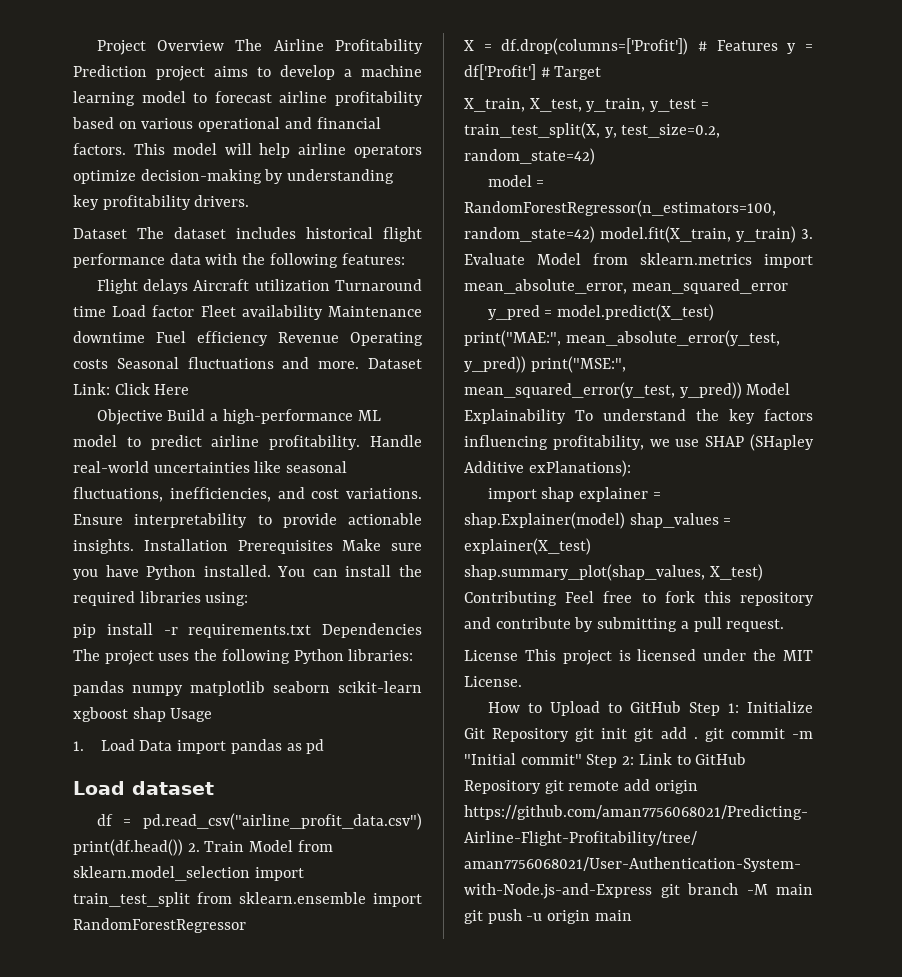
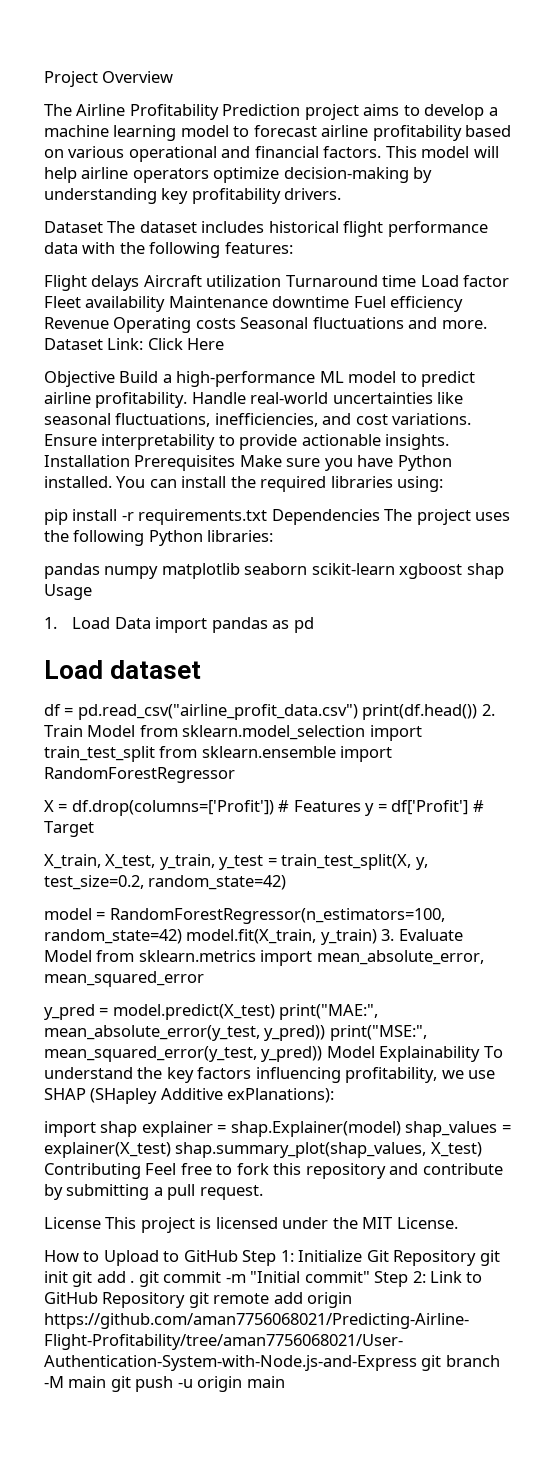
- Project Overview The Airline Profitability Prediction project aims to develop a machine learning model to forecast airline profitability based on various operational and financial factors.
+ Project Overview
+ The Airline Profitability Prediction project aims to develop a machine learning model to forecast airline profitability based on various operational and financial factors.

